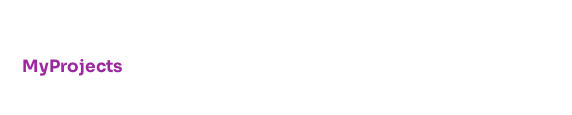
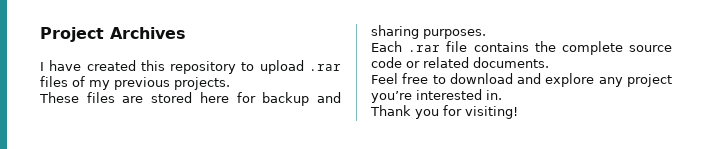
- MyProjects
+ Project Archives
+ I have created this repository to upload .rar files of my previous projects.
+ These files are stored here for backup and sharing purposes.
+ Each .rar file contains the complete source code or related documents.
+ Feel free to download and explore any project you’re interested in.
+ Thank you for visiting!

